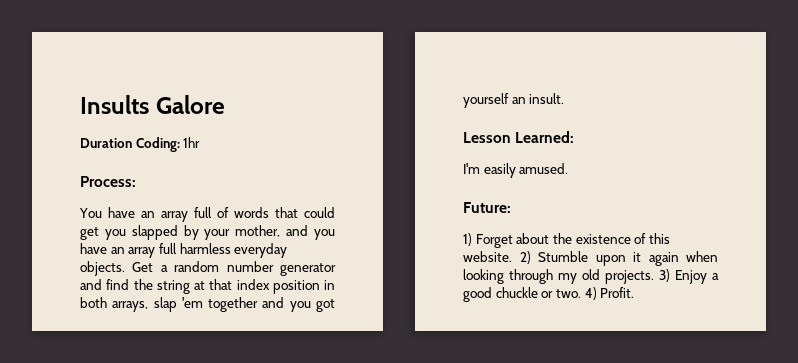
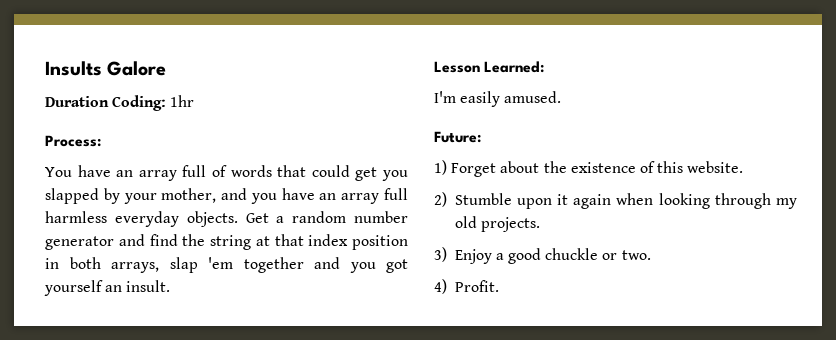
- 1) Forget about the existence of this website. 2) Stumble upon it again when looking through my old projects. 3) Enjoy a good chuckle or two. 4) Profit.
+ 1) Forget about the existence of this website.
+ 2) Stumble upon it again when looking through my old projects.
+ 3) Enjoy a good chuckle or two.
+ 4) Profit.

